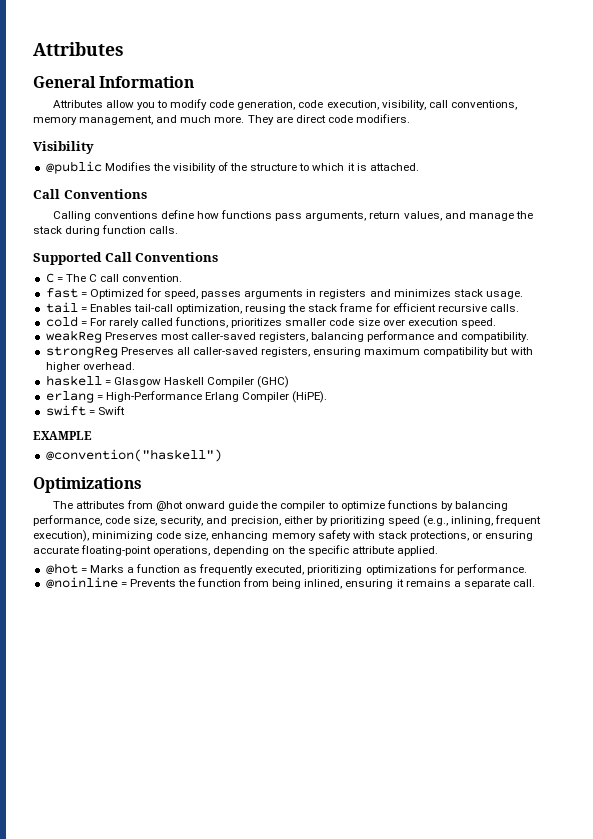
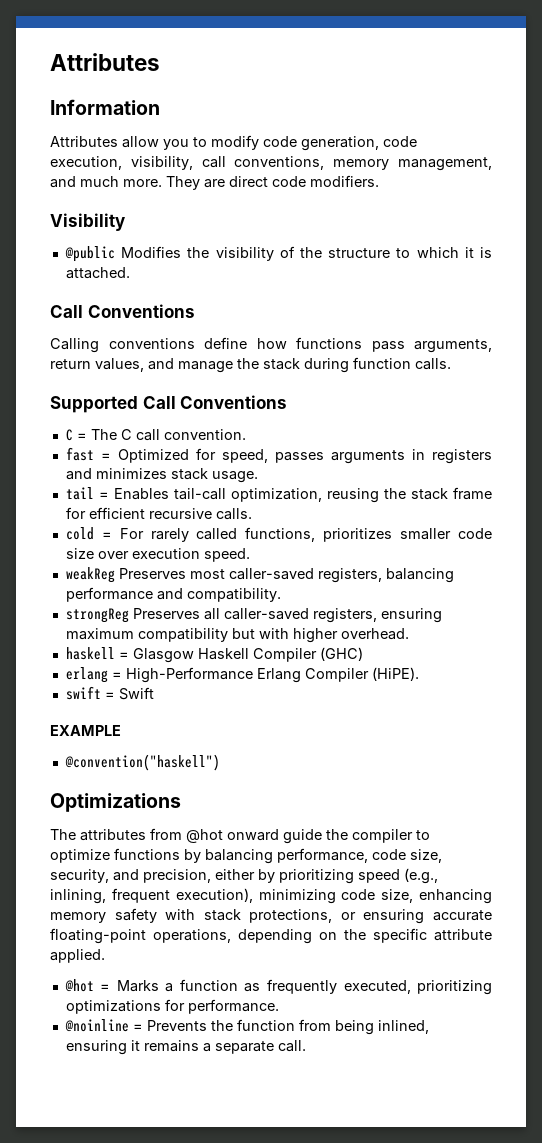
- General Information
+ Information

